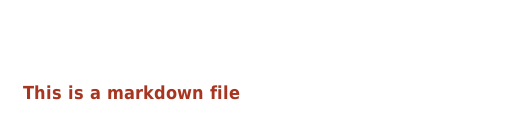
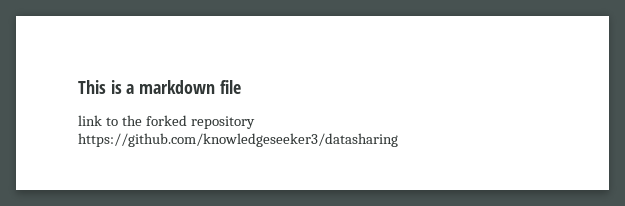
+ link to the forked repository https://github.com/knowledgeseeker3/datasharing

